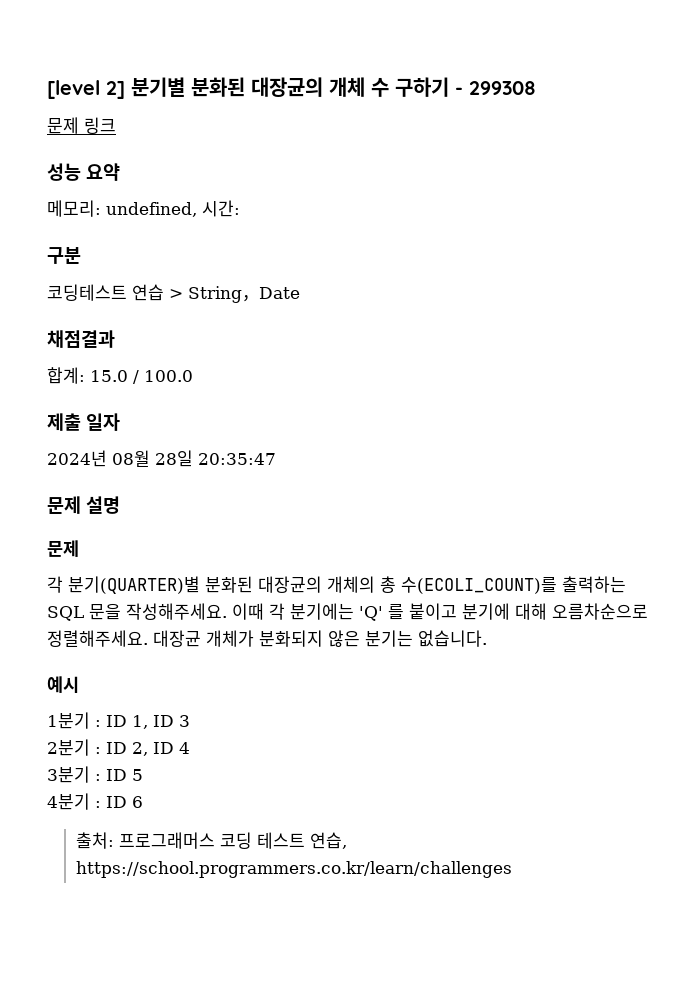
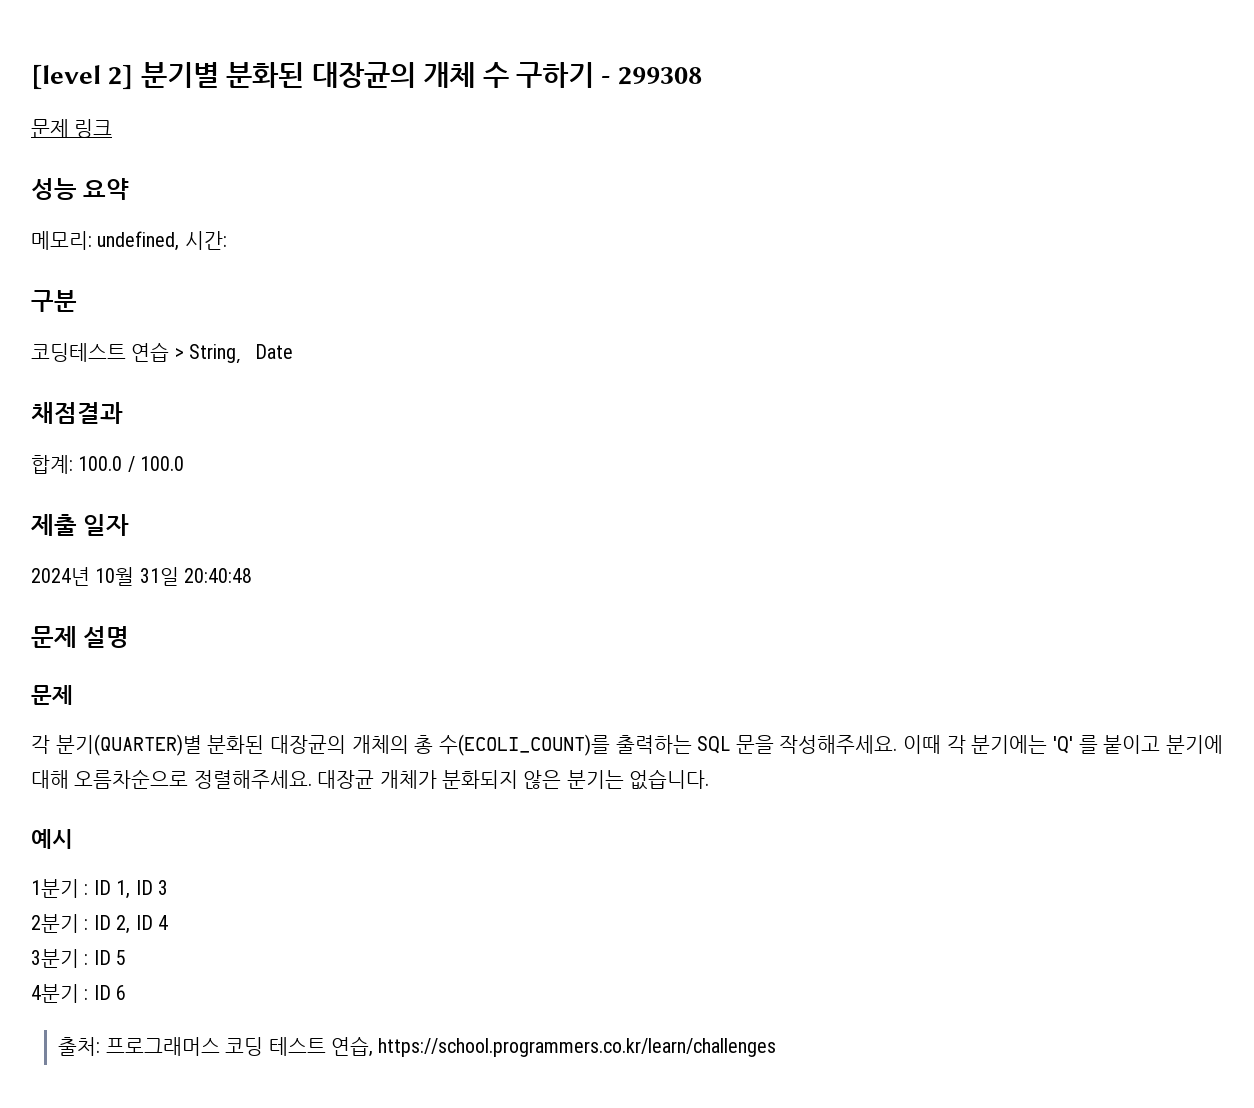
- 합계: 15.0 / 100.0
+ 합계: 100.0 / 100.0
- 2024년 08월 28일 20:35:47
+ 2024년 10월 31일 20:40:48

